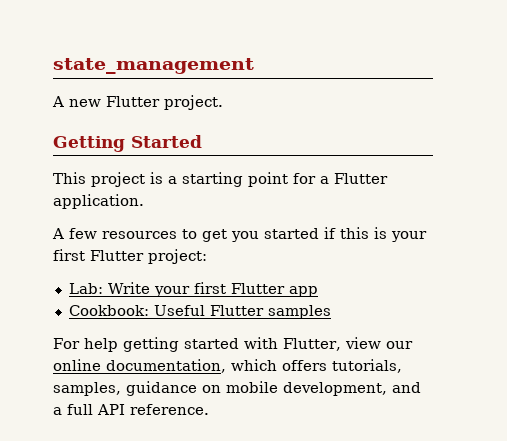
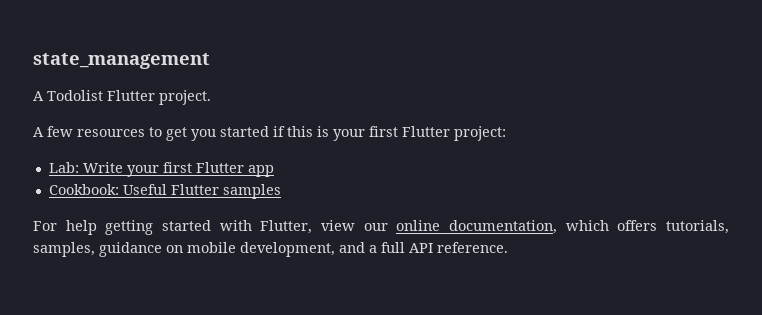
- A new Flutter project.
+ A Todolist Flutter project.
- Getting Started
- This project is a starting point for a Flutter application.

